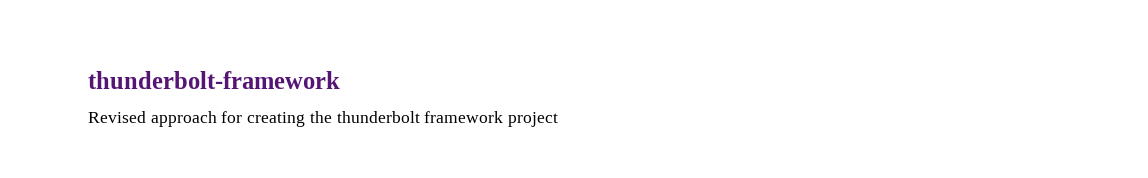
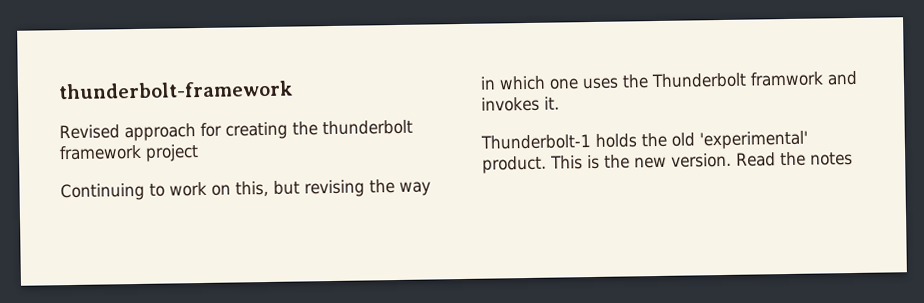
+ Continuing to work on this, but revising the way in which one uses the Thunderbolt framwork and invokes it.
+ Thunderbolt-1 holds the old 'experimental' product. This is the new version. Read the notes

